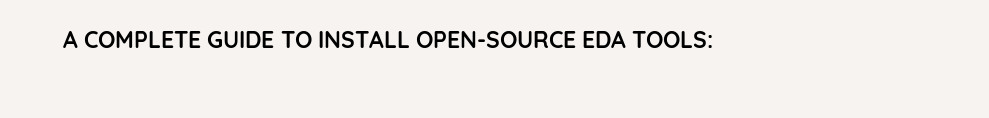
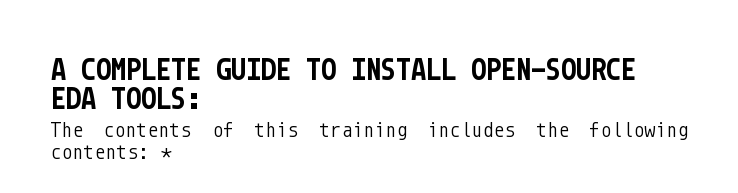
+ The contents of this training includes the following contents: *

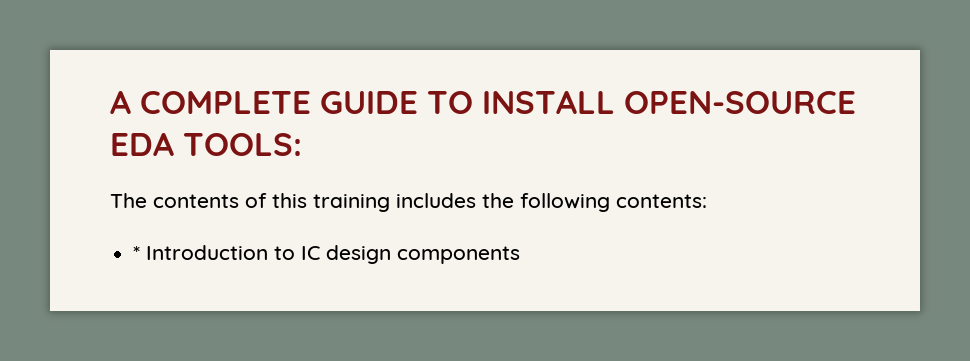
- The contents of this training includes the following contents: *
+ The contents of this training includes the following contents:
+ * Introduction to IC design components

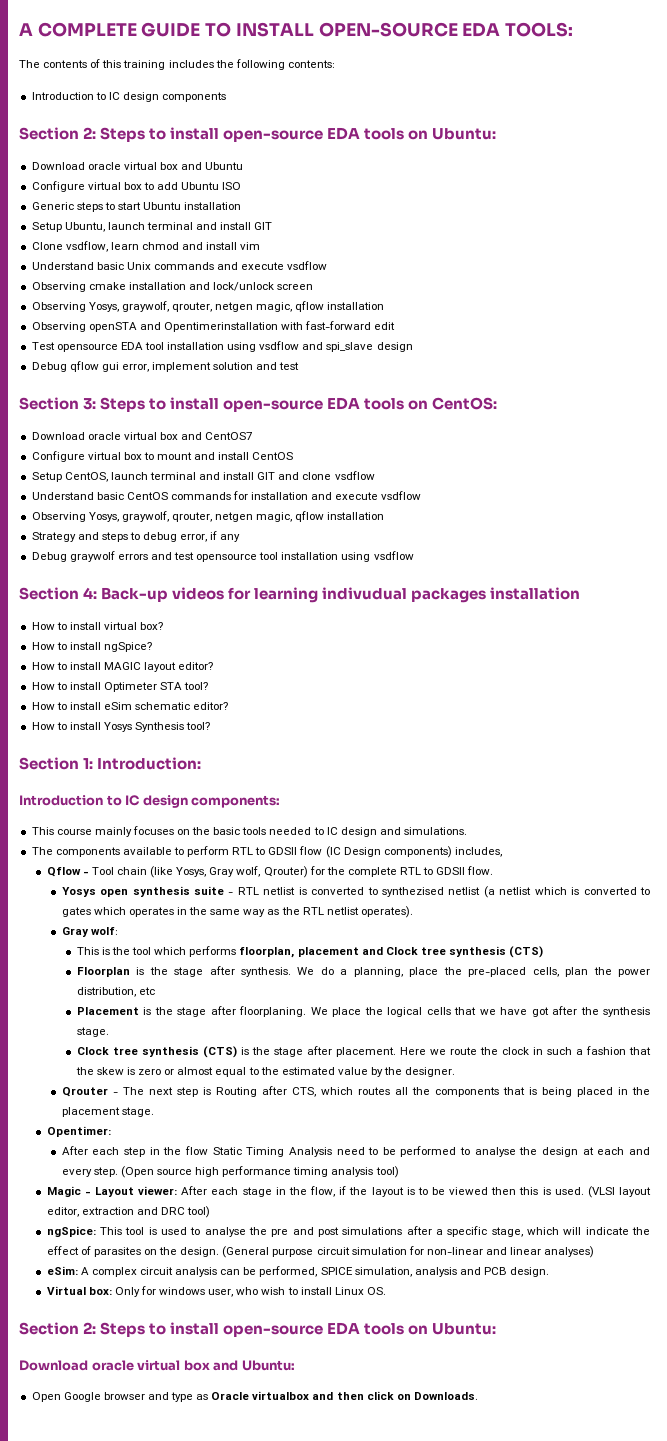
- * Introduction to IC design components
+ Introduction to IC design components
+ Section 2: Steps to install open-source EDA tools on Ubuntu:
+ Download oracle virtual box and Ubuntu
+ Configure virtual box to add Ubuntu ISO
+ Generic steps to start Ubuntu installation
+ Setup Ubuntu, launch terminal and install GIT
+ Clone vsdflow, learn chmod and install vim
+ Understand basic Unix commands and execute vsdflow
+ Observing cmake installation and lock/unlock screen
+ Observing Yosys, graywolf, qrouter, netgen magic, qflow installation
+ Observing openSTA and Opentimerinstallation with fast-forward edit
+ Test opensource EDA tool installation using vsdflow and spi_slave design
+ Debug qflow gui error, implement solution and test
+ Section 3: Steps to install open-source EDA tools on CentOS:
+ Download oracle virtual box and CentOS7
+ Configure virtual box to mount and install CentOS
+ Setup CentOS, launch terminal and install GIT and clone vsdflow
+ Understand basic CentOS commands for installation and execute vsdflow
+ Observing Yosys, graywolf, qrouter, netgen magic, qflow installation
+ Strategy and steps to debug error, if any
+ Debug graywolf errors and test opensource tool installation using vsdflow
+ Section 4: Back-up videos for learning indivudual packages installation
+ How to install virtual box?
+ How to install ngSpice?
+ How to install MAGIC layout editor?
+ How to install Optimeter STA tool?
+ How to install eSim schematic editor?
+ How to install Yosys Synthesis tool?
+ Section 1: Introduction:
+ Introduction to IC design components:
+ This course mainly focuses on the basic tools needed to IC design and simulations.
+ The components available to perform RTL to GDSII flow (IC Design components) includes,
+ Qflow - Tool chain (like Yosys, Gray wolf, Qrouter) for the complete RTL to GDSII flow.
+ Yosys open synthesis suite - RTL netlist is converted to synthezised netlist (a netlist which is converted to gates which operates in the same way as the RTL netlist operates).
+ Gray wolf:
+ This is the tool which performs floorplan, placement and Clock tree synthesis (CTS)
+ Floorplan is the stage after synthesis. We do a planning, place the pre-placed cells, plan the power distribution, etc
+ Placement is the stage after floorplaning. We place the logical cells that we have got after the synthesis stage.
+ Clock tree synthesis (CTS) is the stage after placement. Here we route the clock in such a fashion that the skew is zero or almost equal to the estimated value by the designer.
+ Qrouter - The next step is Routing after CTS, which routes all the components that is being placed in the placement stage.
+ Opentimer:
+ After each step in the flow Static Timing Analysis need to be performed to analyse the design at each and every step. (Open source high performance timing analysis tool)
+ Magic - Layout viewer: After each stage in the flow, if the layout is to be viewed then this is used. (VLSI layout editor, extraction and DRC tool)
+ ngSpice: This tool is used to analyse the pre and post simulations after a specific stage, which will indicate the effect of parasites on the design. (General purpose circuit simulation for non-linear and linear analyses)
+ eSim: A complex circuit analysis can be performed, SPICE simulation, analysis and PCB design.
+ Virtual box: Only for windows user, who wish to install Linux OS.
+ Section 2: Steps to install open-source EDA tools on Ubuntu:
+ Download oracle virtual box and Ubuntu:
+ Open Google browser and type as Oracle virtualbox and then click on Downloads.

